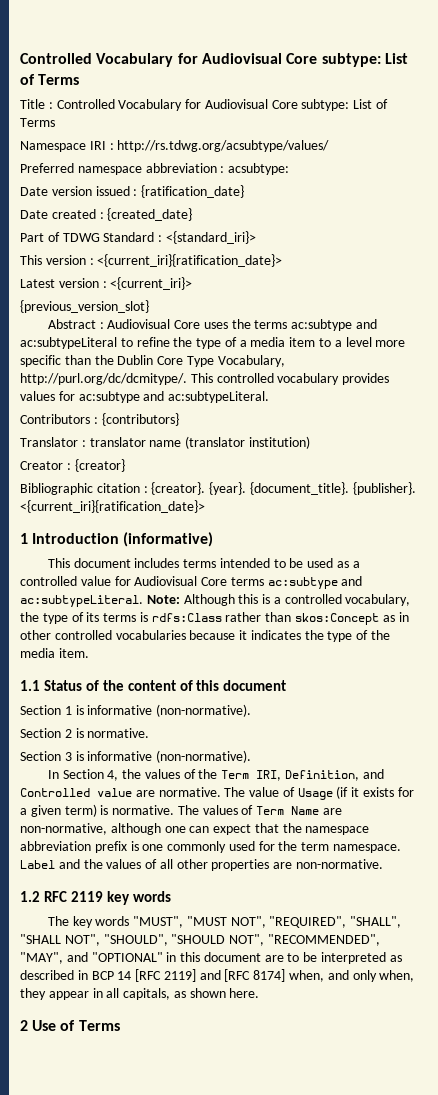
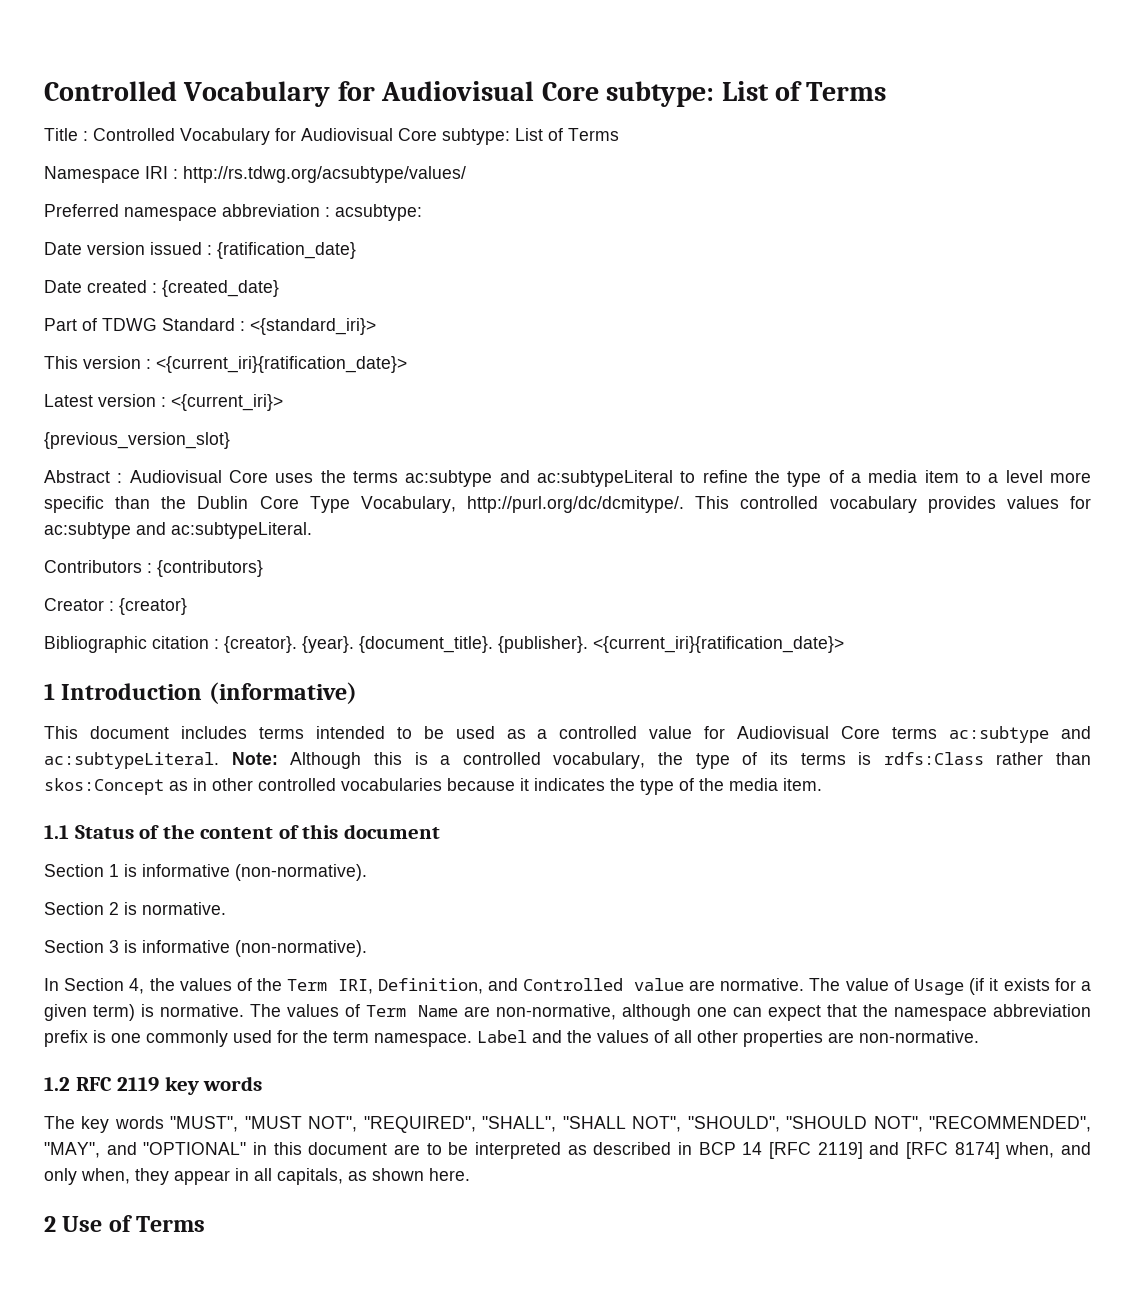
- Translator : translator name (translator institution)

